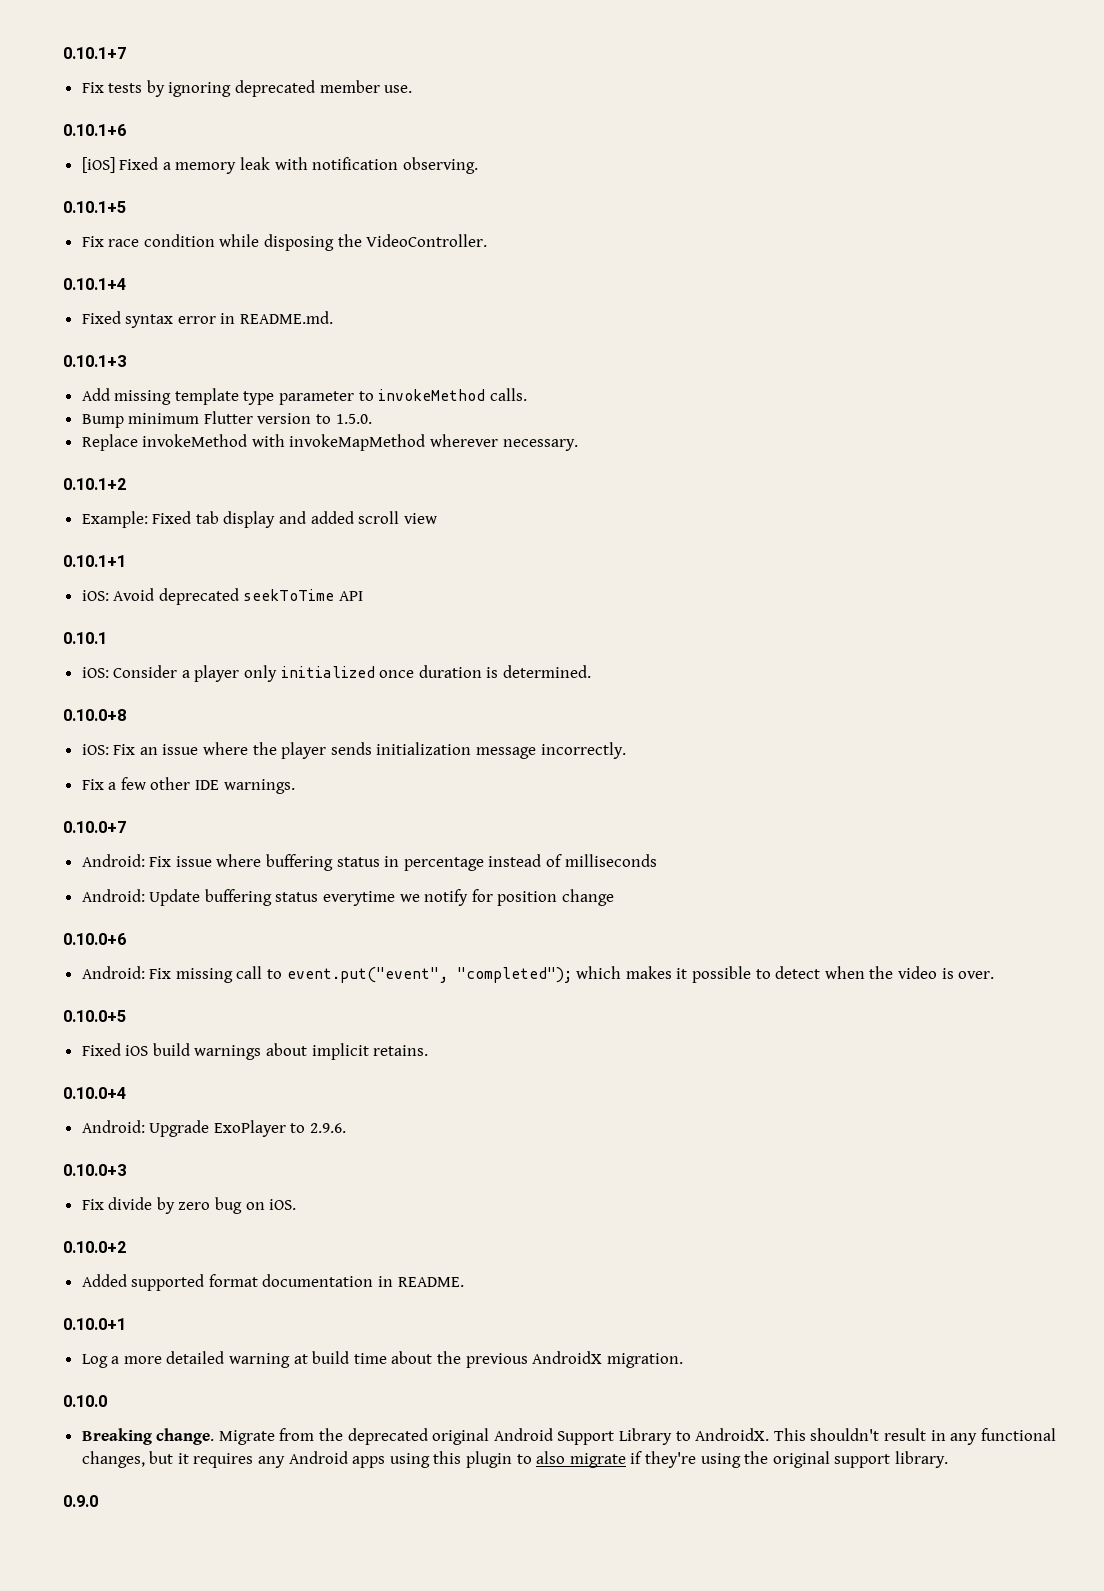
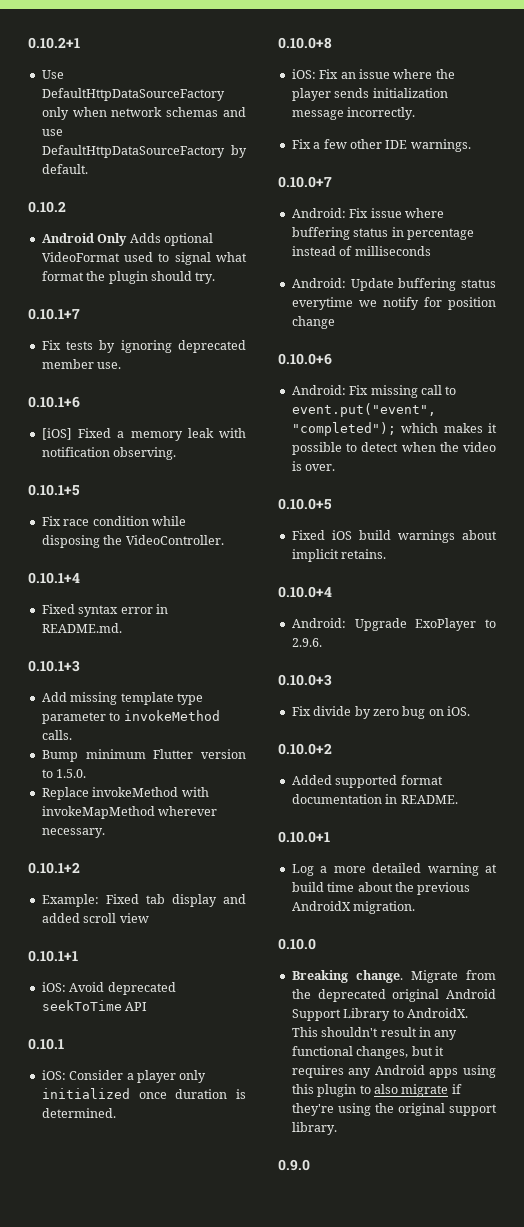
+ 0.10.2+1
+ Use DefaultHttpDataSourceFactory only when network schemas and use DefaultHttpDataSourceFactory by default.
+ 0.10.2
+ Android Only Adds optional VideoFormat used to signal what format the plugin should try.

